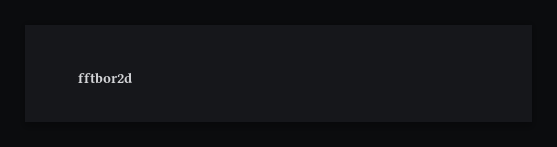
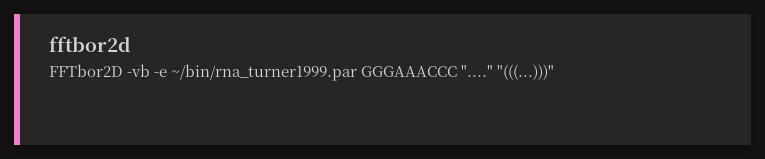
+ FFTbor2D -vb -e ~/bin/rna_turner1999.par GGGAAACCC "...." "(((...)))"

